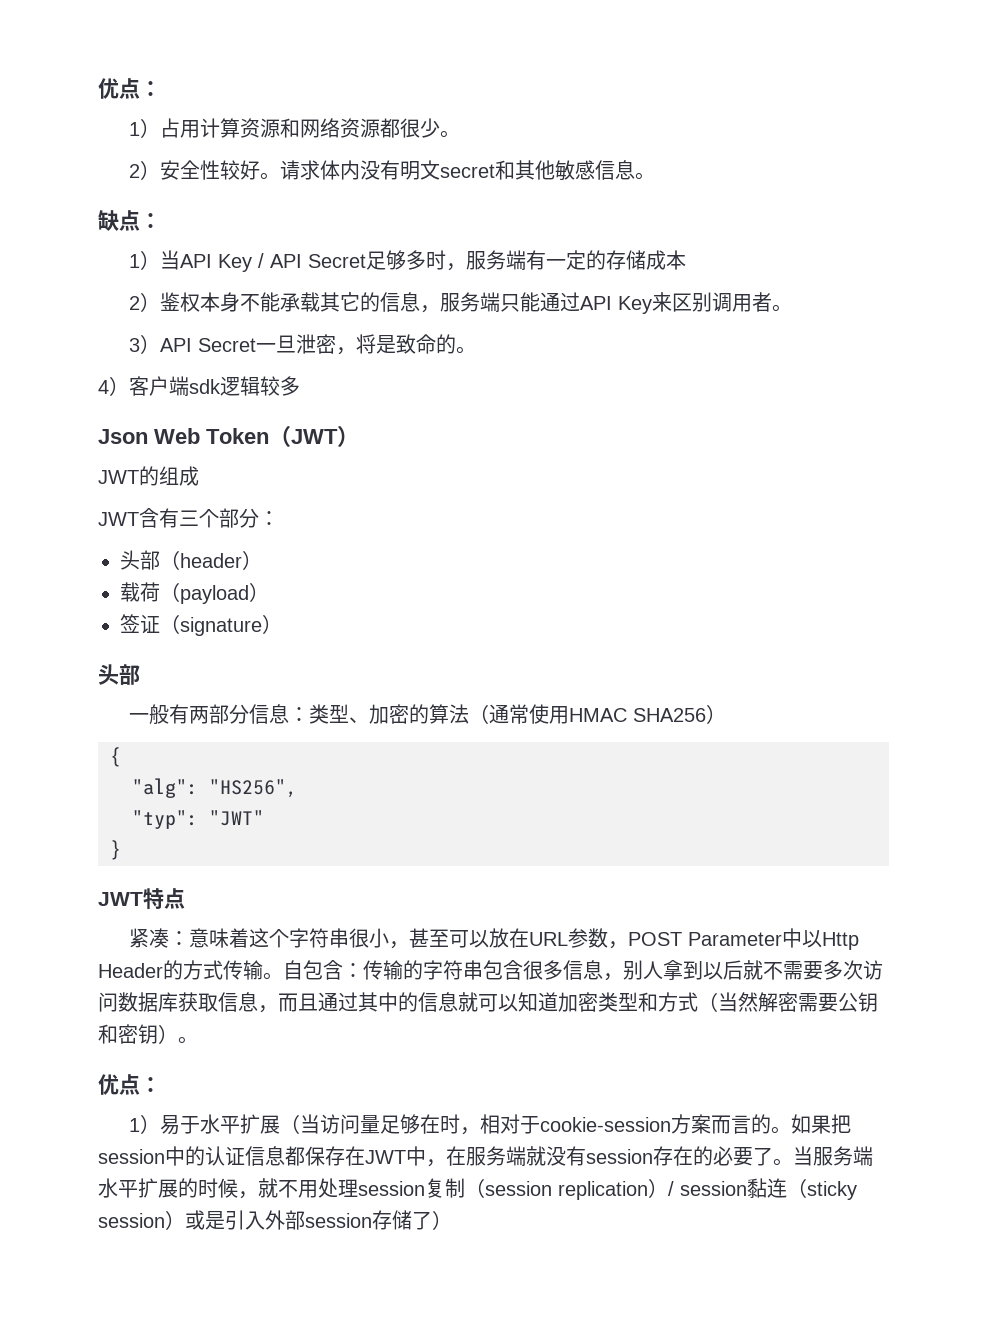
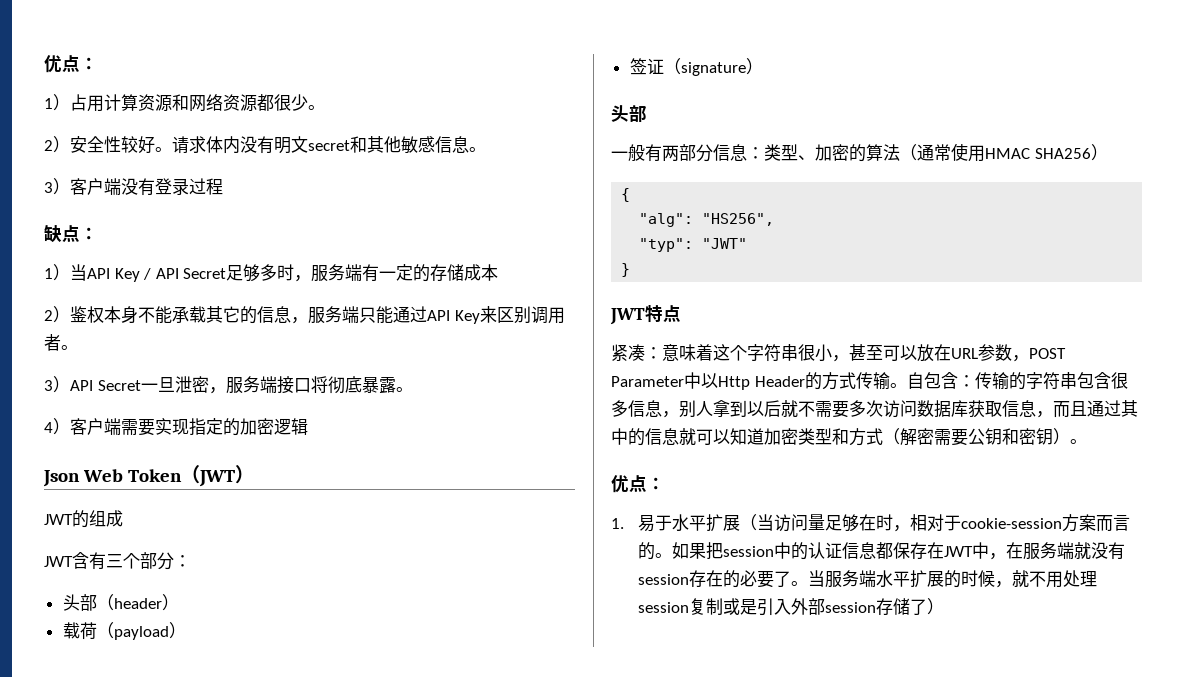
+ 3）客户端没有登录过程
- 3）API Secret一旦泄密，将是致命的。
+ 3）API Secret一旦泄密，服务端接口将彻底暴露。
- 4）客户端sdk逻辑较多
+ 4）客户端需要实现指定的加密逻辑
- 自包含：传输的字符串包含很多信息，别人拿到以后就不需要多次访问数据库获取信息，而且通过其中的信息就可以知道加密类型和方式（当然解密需要公钥和密钥）。
+ 自包含：传输的字符串包含很多信息，别人拿到以后就不需要多次访问数据库获取信息，而且通过其中的信息就可以知道加密类型和方式（解密需要公钥和密钥）。
- 1）易于水平扩展（当访问量足够在时，相对于cookie-session方案而言的。
+ 1.易于水平扩展（当访问量足够在时，相对于cookie-session方案而言的。
- 当服务端水平扩展的时候，就不用处理session复制（session replication）/ session黏连（sticky session）或是引入外部session存储了）
+ 当服务端水平扩展的时候，就不用处理session复制或是引入外部session存储了）

